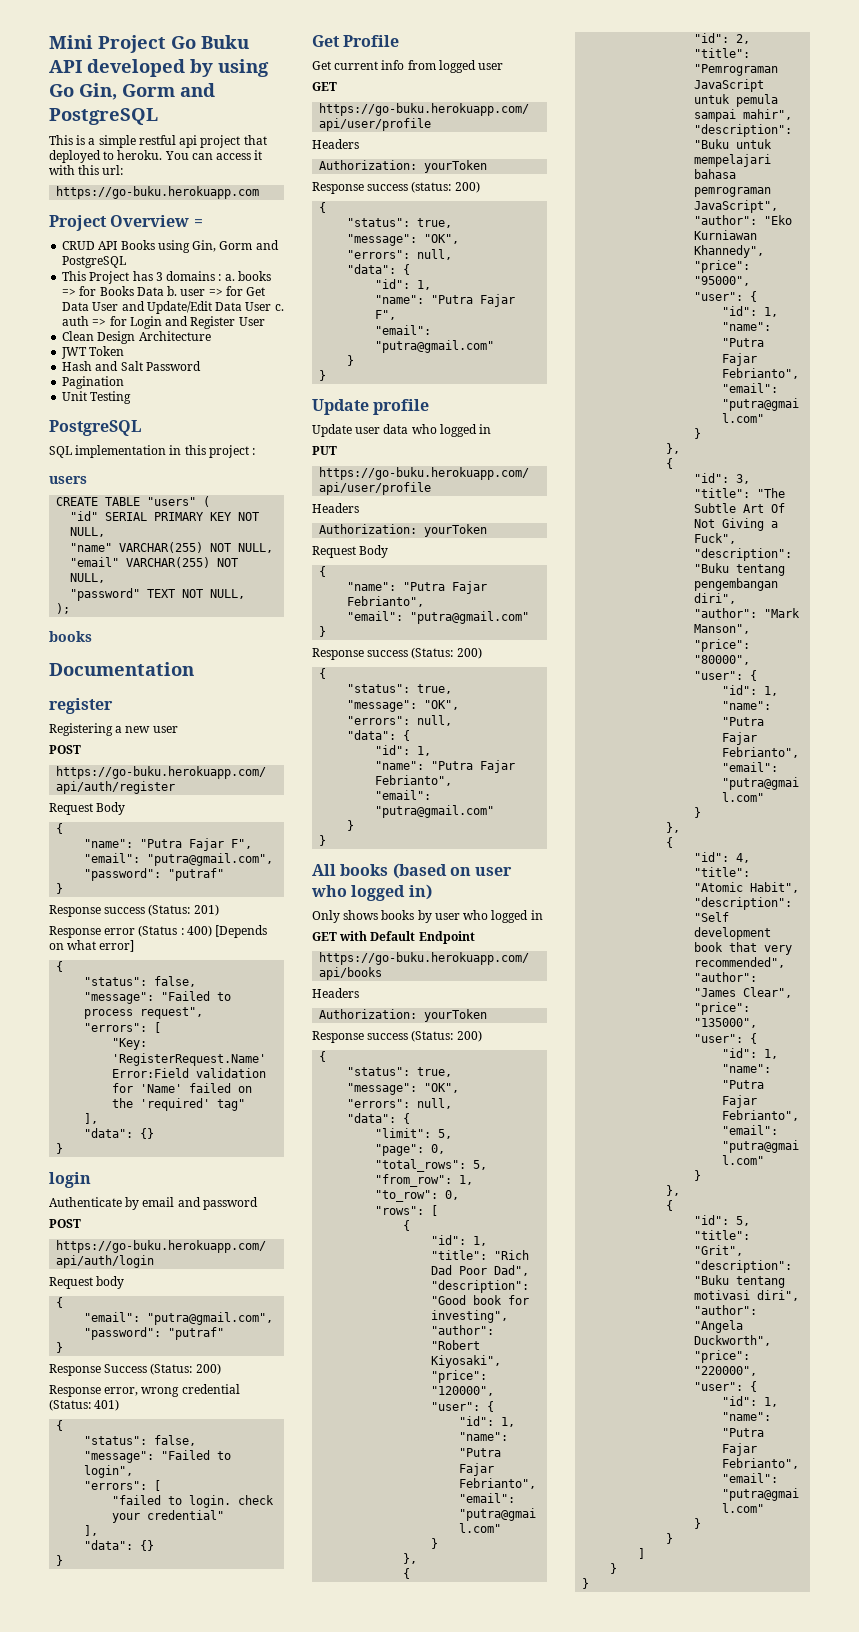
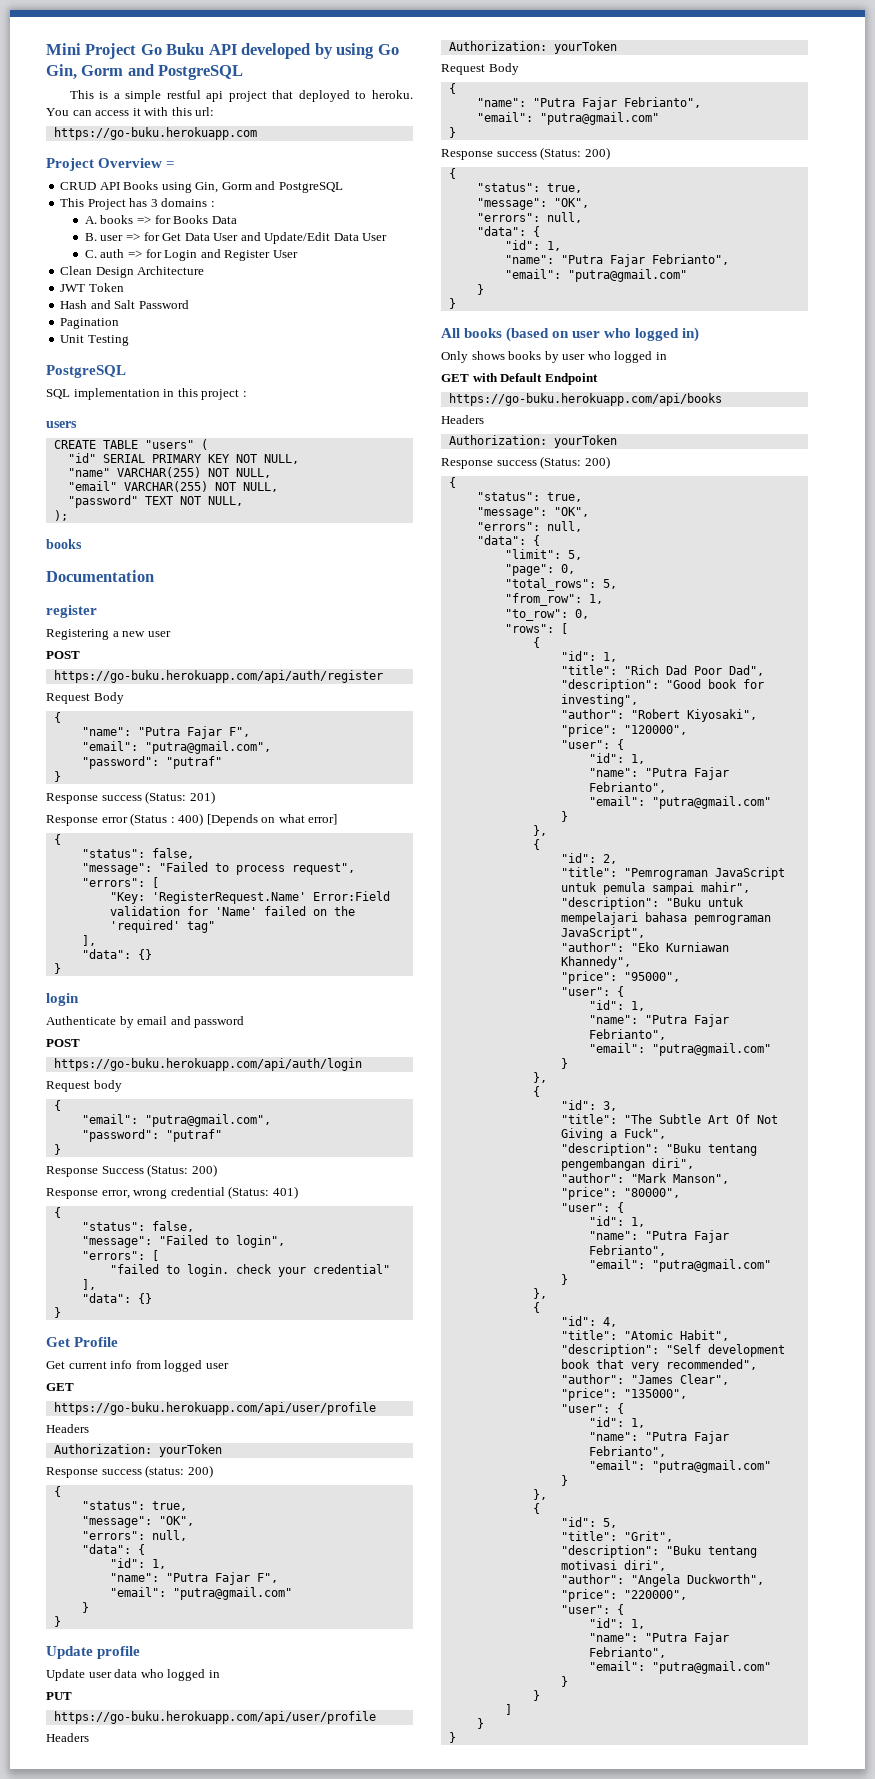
- This Project has 3 domains : a. books => for Books Data b. user => for Get Data User and Update/Edit Data User c. auth => for Login and Register User
+ This Project has 3 domains :
+ A. books => for Books Data
+ B. user => for Get Data User and Update/Edit Data User
+ C. auth => for Login and Register User

